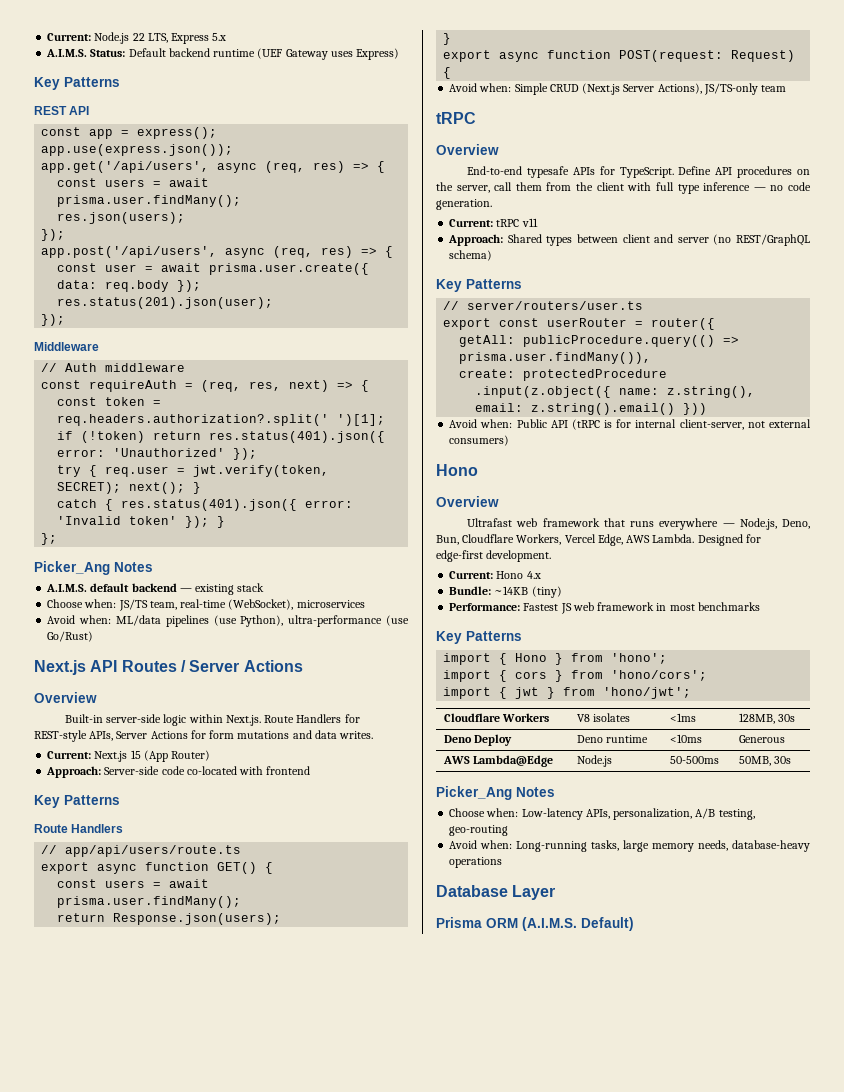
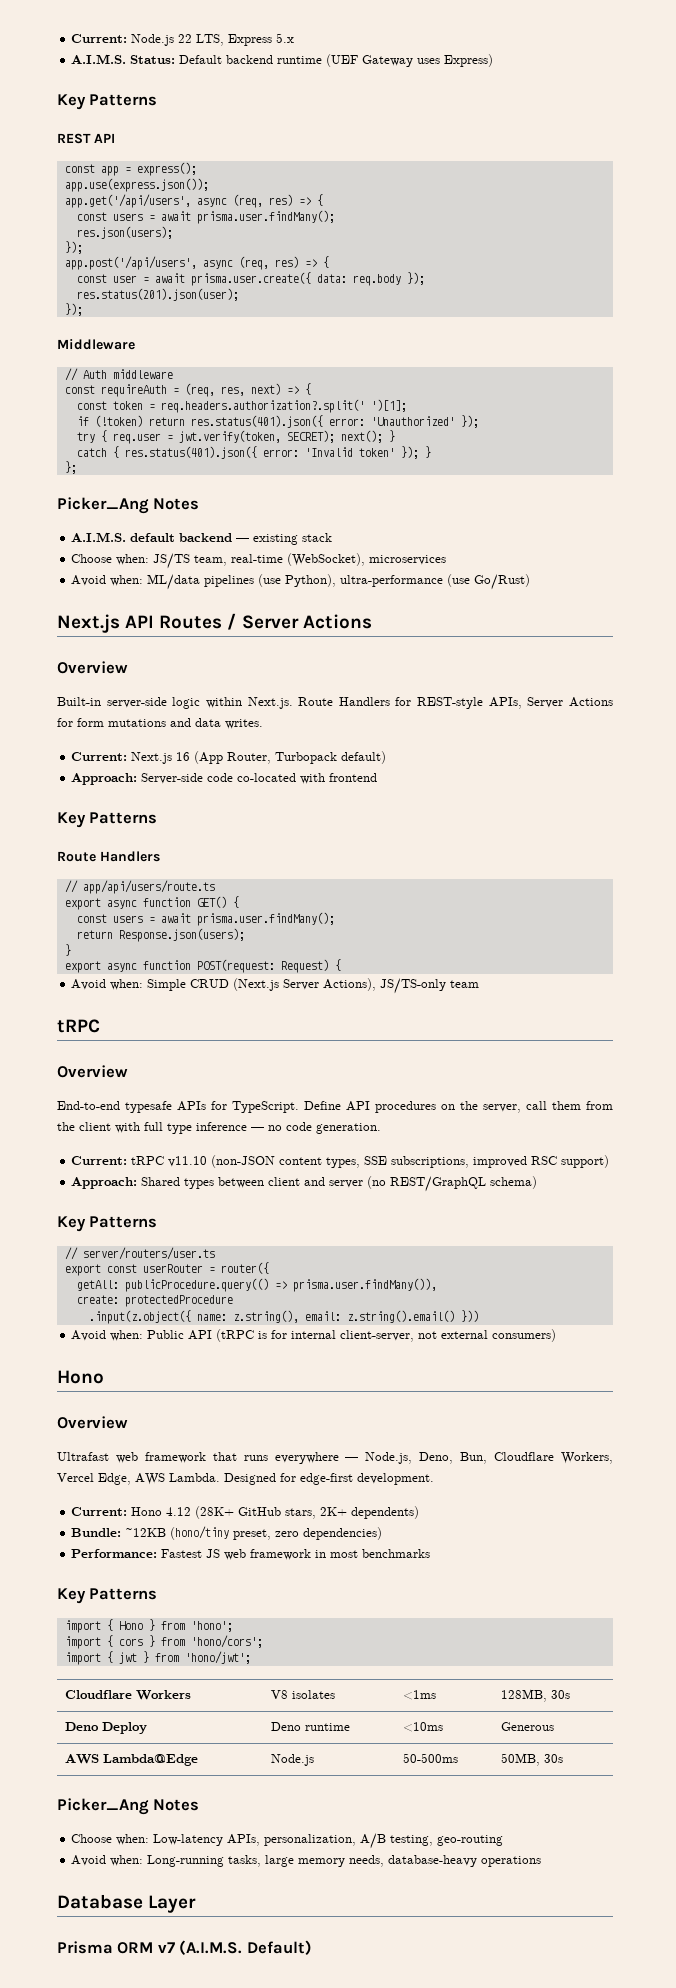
- Current: Next.js 15 (App Router)
+ Current: Next.js 16 (App Router, Turbopack default)
- Current: tRPC v11
+ Current: tRPC v11.10 (non-JSON content types, SSE subscriptions, improved RSC support)
- Current: Hono 4.x
- Bundle: ~14KB (tiny)
+ Current: Hono 4.12 (28K+ GitHub stars, 2K+ dependents)
+ Bundle: ~12KB (hono/tiny preset, zero dependencies)
- Prisma ORM (A.I.M.S. Default)
+ Prisma ORM v7 (A.I.M.S. Default)

